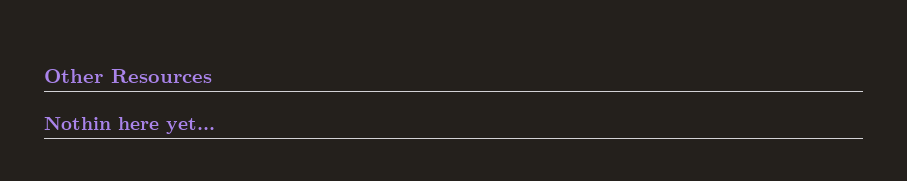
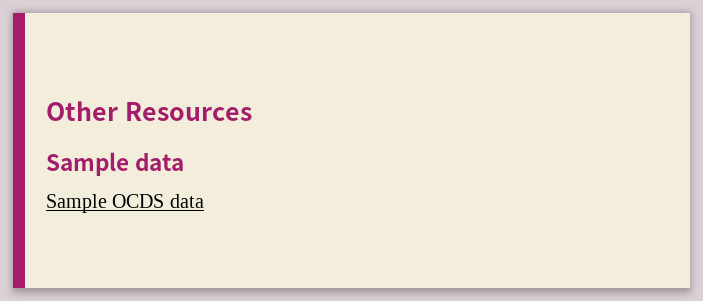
- Nothin here yet...
+ Sample data
+ Sample OCDS data

